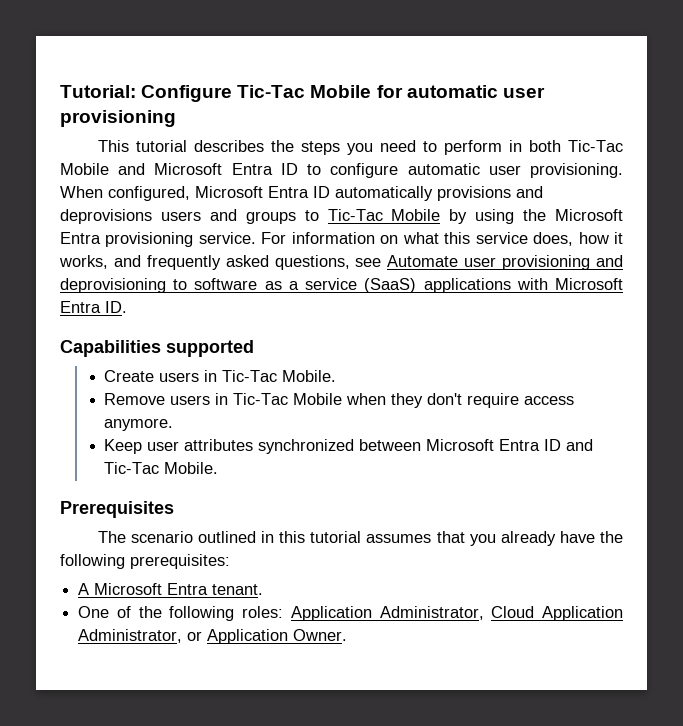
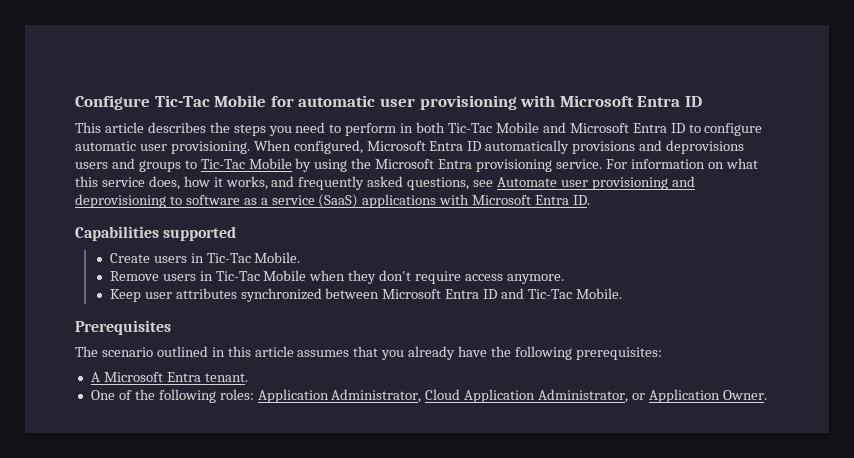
- Tutorial: Configure Tic-Tac Mobile for automatic user provisioning
+ Configure Tic-Tac Mobile for automatic user provisioning with Microsoft Entra ID
- This tutorial describes the steps you need to perform in both Tic-Tac Mobile and Microsoft Entra ID to configure automatic user provisioning.
+ This article describes the steps you need to perform in both Tic-Tac Mobile and Microsoft Entra ID to configure automatic user provisioning.
- The scenario outlined in this tutorial assumes that you already have the following prerequisites:
+ The scenario outlined in this article assumes that you already have the following prerequisites:

